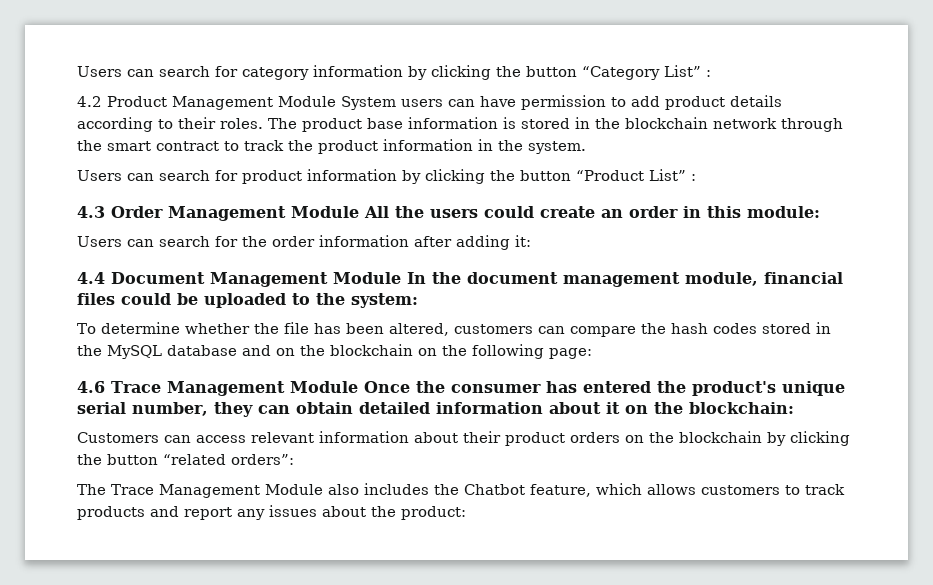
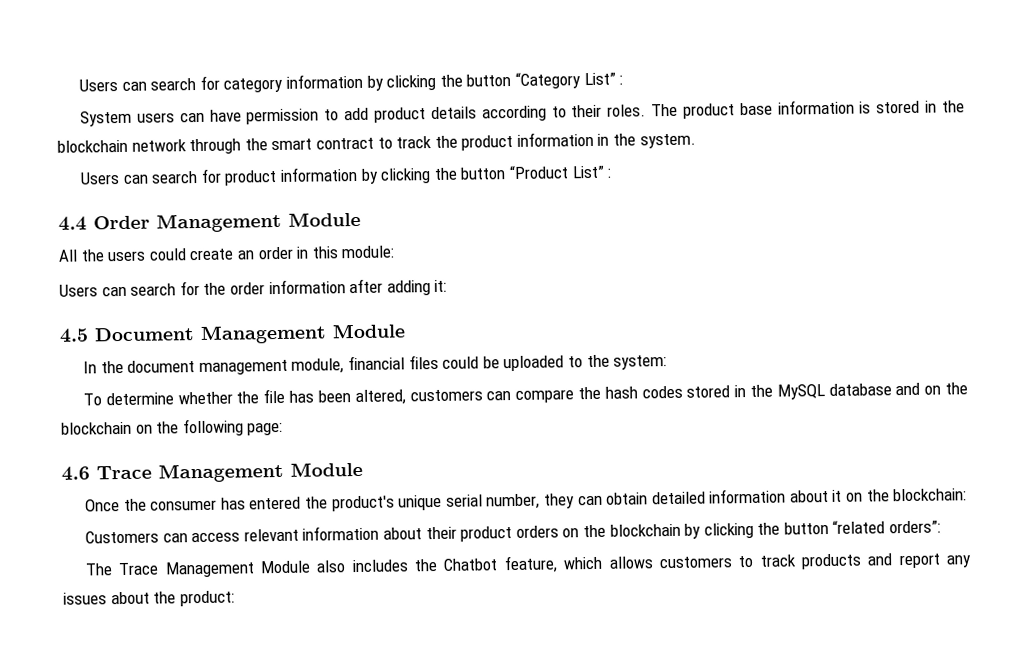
- 4.2 Product Management Module System users can have permission to add product details according to their roles.
+ System users can have permission to add product details according to their roles.
- 4.3 Order Management Module All the users could create an order in this module:
+ 4.4 Order Management Module
+ All the users could create an order in this module:
- 4.4 Document Management Module In the document management module, financial files could be uploaded to the system:
+ 4.5 Document Management Module
+ In the document management module, financial files could be uploaded to the system:
- 4.6 Trace Management Module Once the consumer has entered the product's unique serial number, they can obtain detailed information about it on the blockchain:
+ 4.6 Trace Management Module
+ Once the consumer has entered the product's unique serial number, they can obtain detailed information about it on the blockchain:

